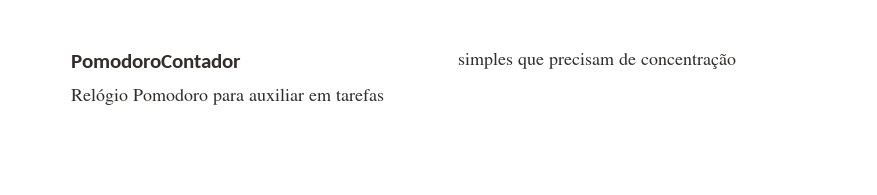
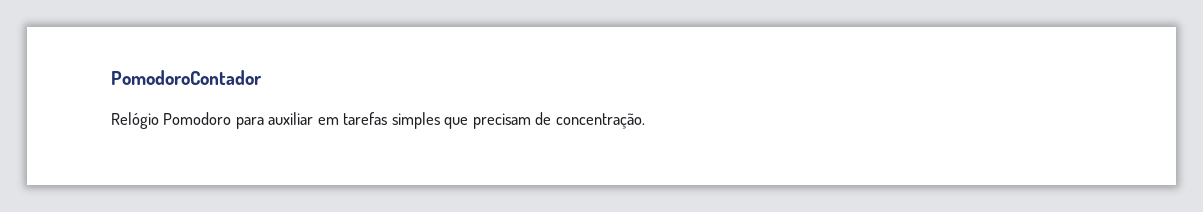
- Relógio Pomodoro para auxiliar em tarefas simples que precisam de concentração
+ Relógio Pomodoro para auxiliar em tarefas simples que precisam de concentração.

